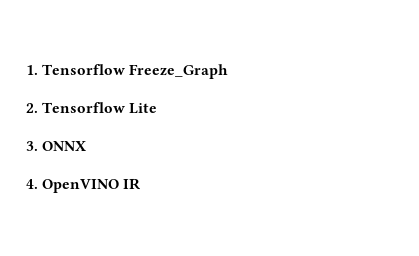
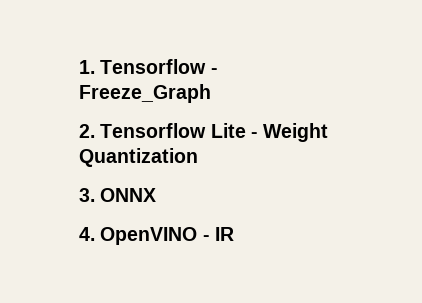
- 1. Tensorflow Freeze_Graph
+ 1. Tensorflow - Freeze_Graph
- 2. Tensorflow Lite
+ 2. Tensorflow Lite - Weight Quantization
- 4. OpenVINO IR
+ 4. OpenVINO - IR

